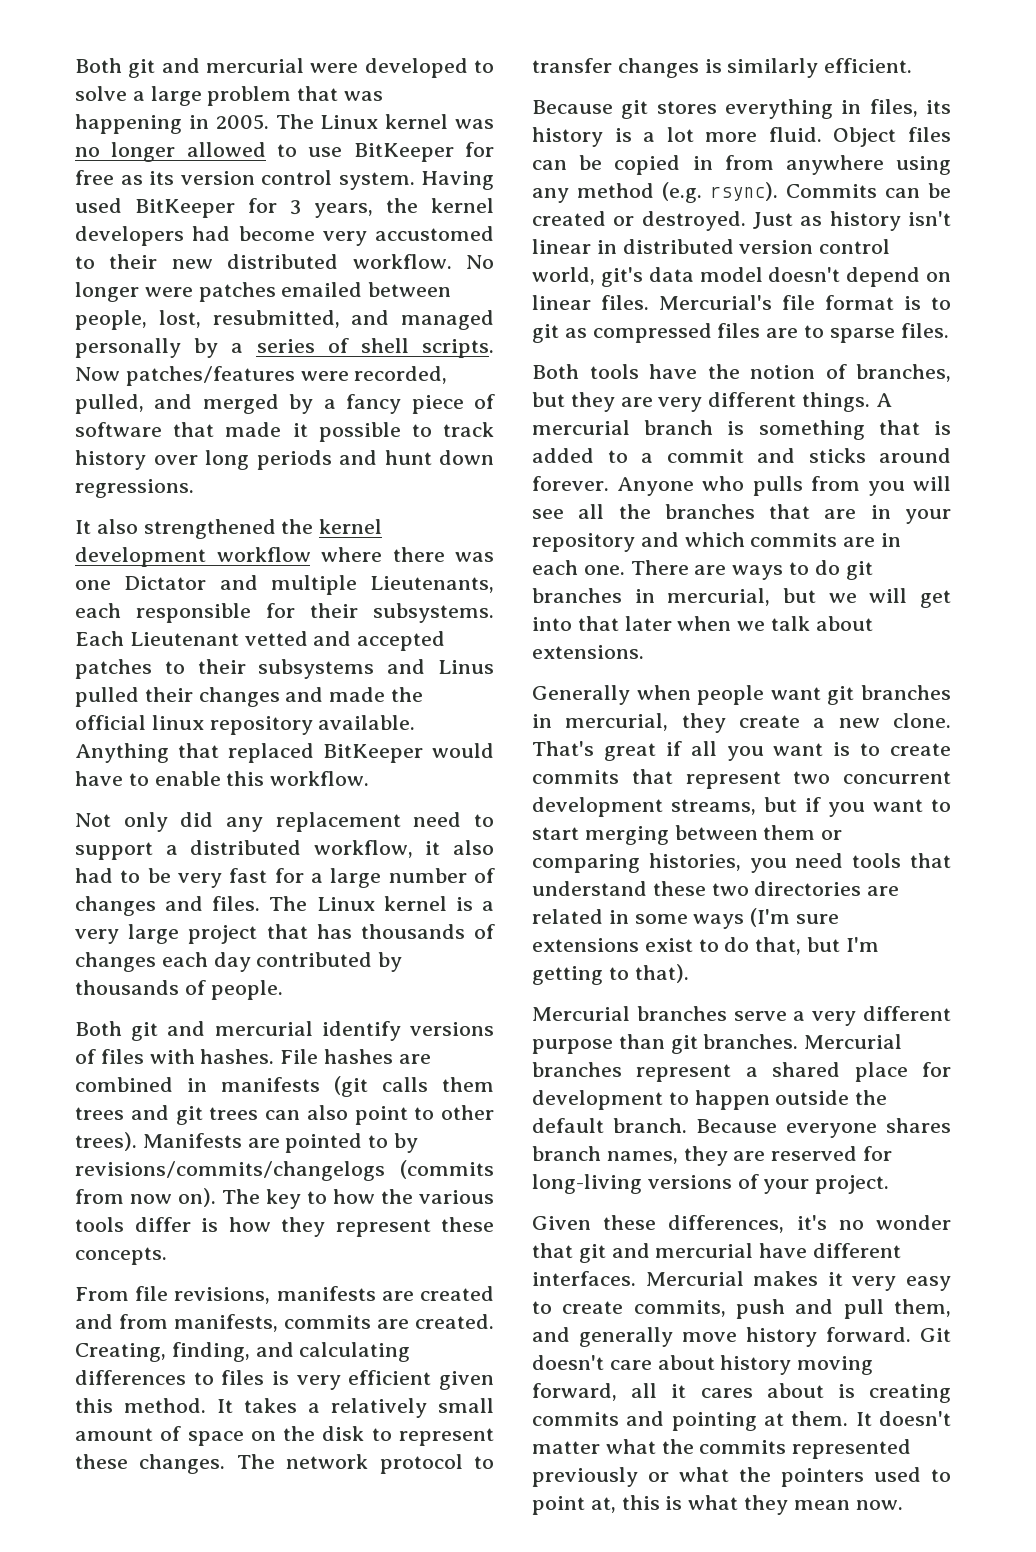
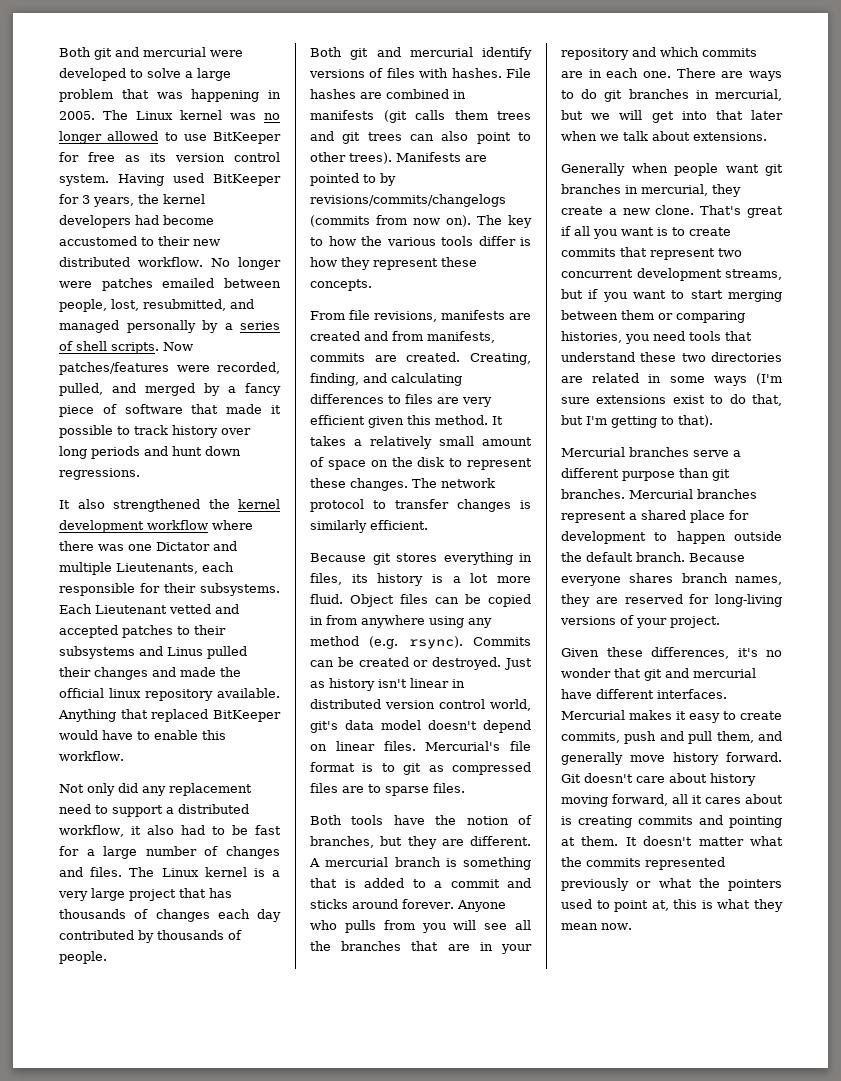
- Having used BitKeeper for 3 years, the kernel developers had become very accustomed to their new distributed workflow.
+ Having used BitKeeper for 3 years, the kernel developers had become accustomed to their new distributed workflow.
- Not only did any replacement need to support a distributed workflow, it also had to be very fast for a large number of changes and files.
+ Not only did any replacement need to support a distributed workflow, it also had to be fast for a large number of changes and files.
- Creating, finding, and calculating differences to files is very efficient given this method.
+ Creating, finding, and calculating differences to files are very efficient given this method.
- Both tools have the notion of branches, but they are very different things.
+ Both tools have the notion of branches, but they are different.
- Mercurial branches serve a very different purpose than git branches.
+ Mercurial branches serve a different purpose than git branches.
- Mercurial makes it very easy to create commits, push and pull them, and generally move history forward.
+ Mercurial makes it easy to create commits, push and pull them, and generally move history forward.

